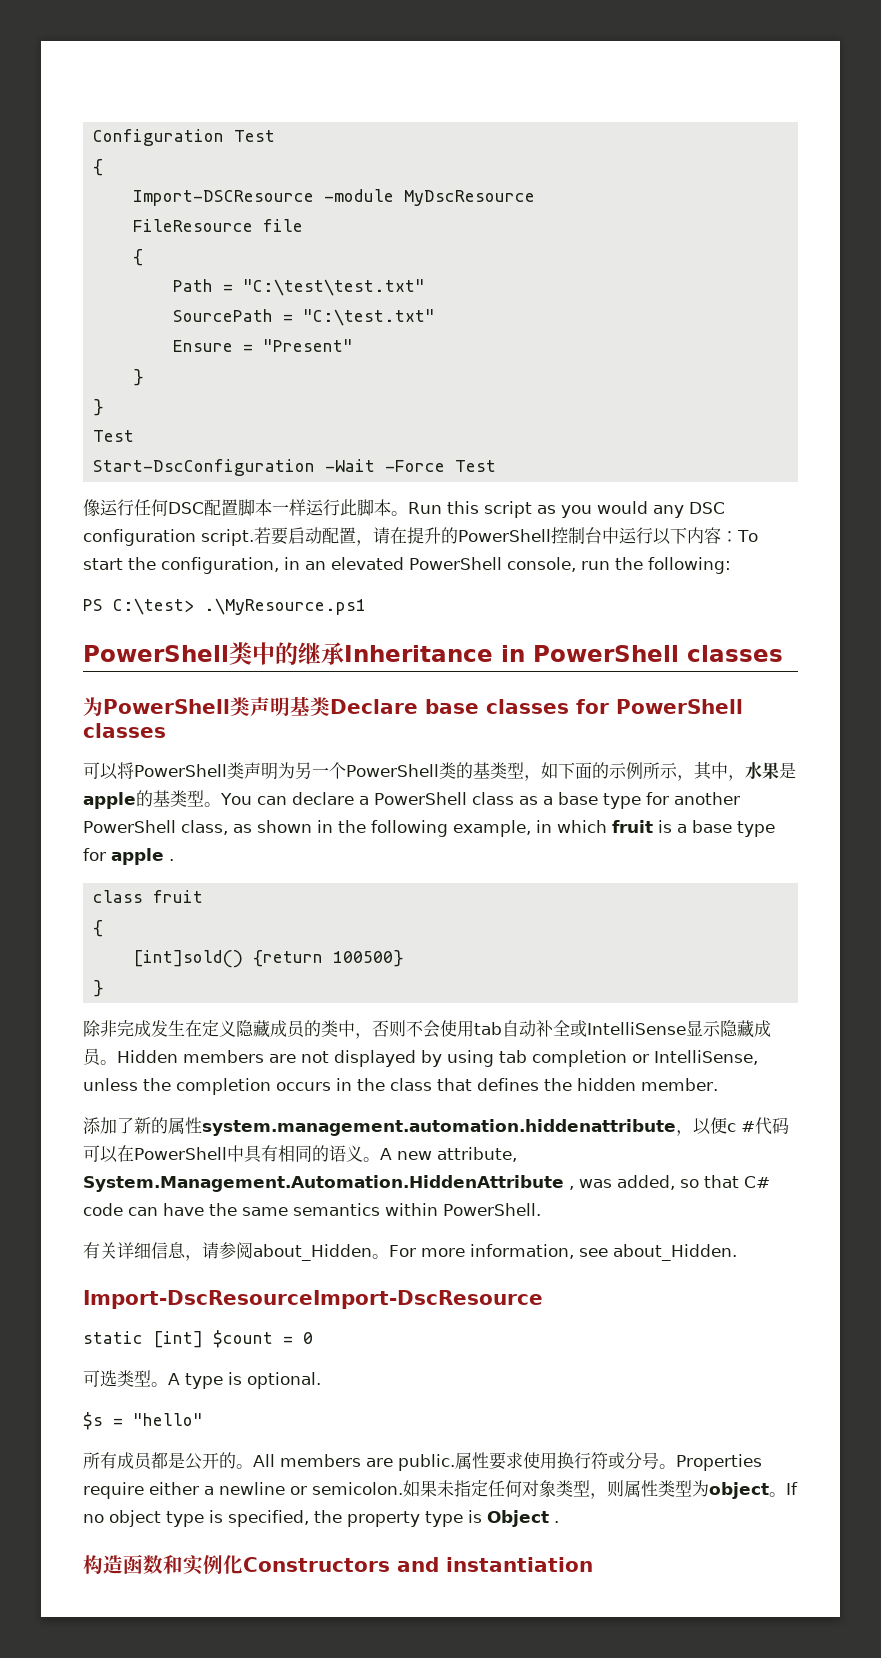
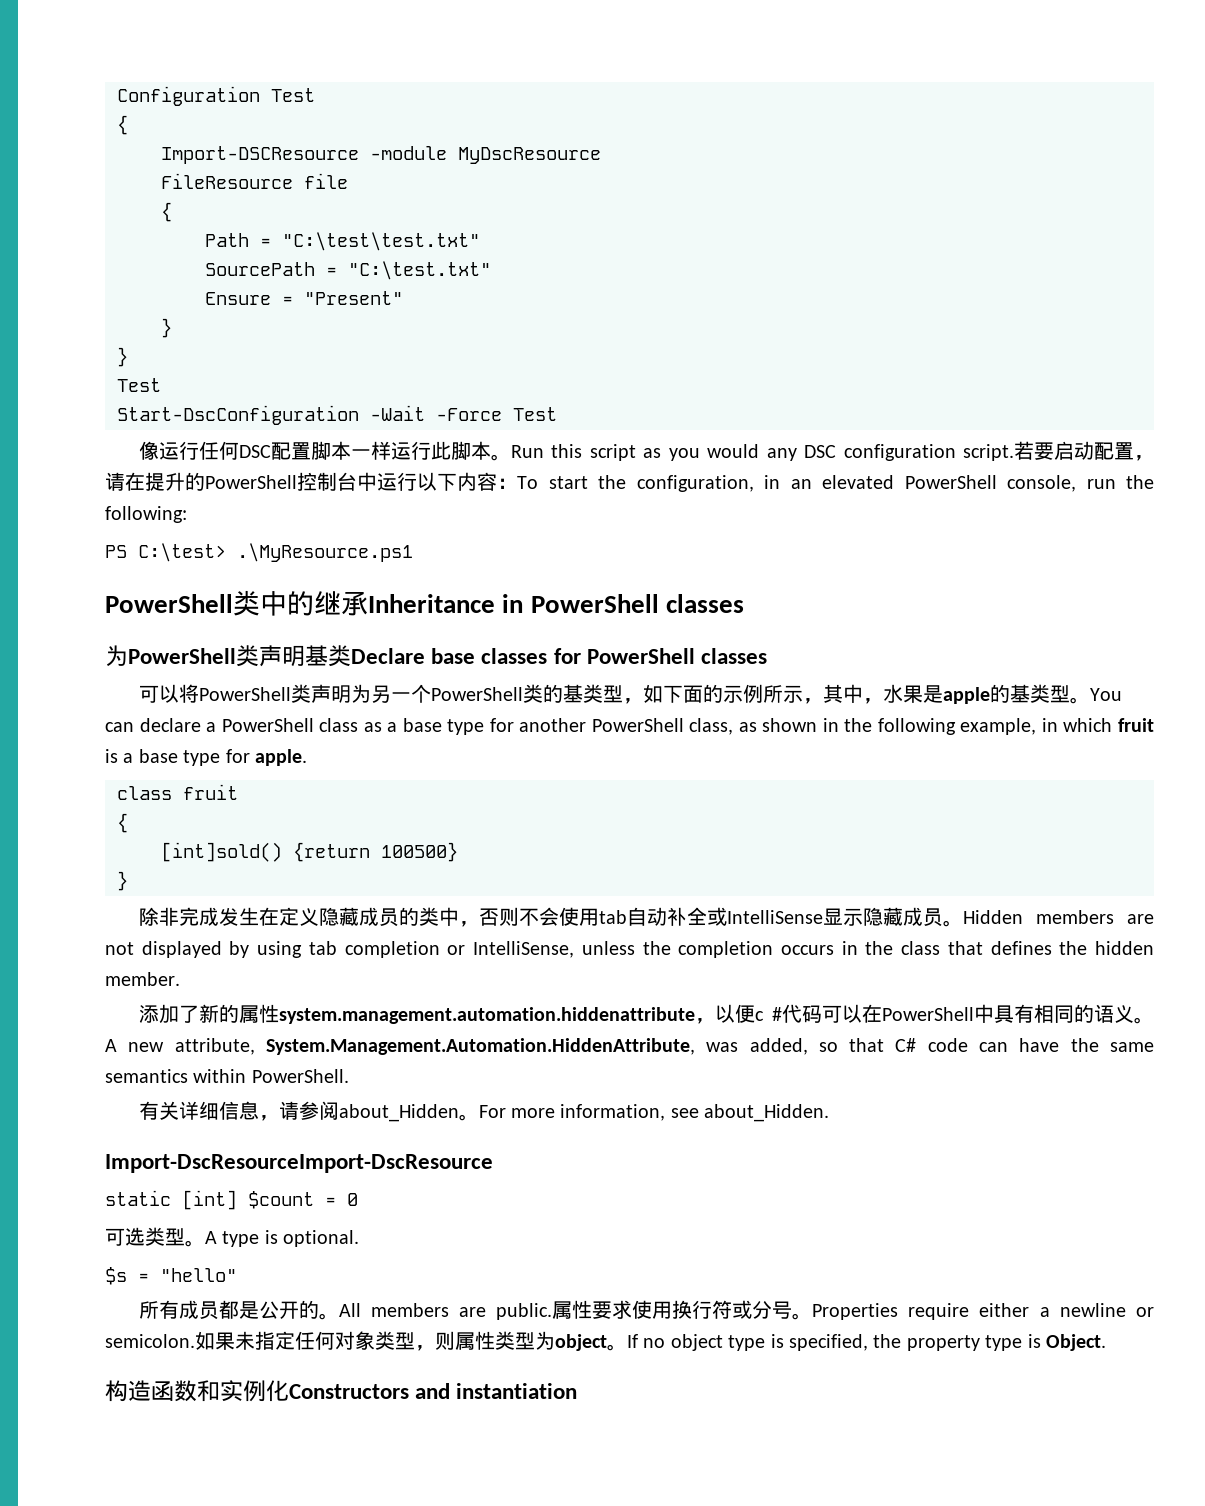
- You can declare a PowerShell class as a base type for another PowerShell class, as shown in the following example, in which fruit is a base type for apple .
+ You can declare a PowerShell class as a base type for another PowerShell class, as shown in the following example, in which fruit is a base type for apple.
- A new attribute, System.Management.Automation.HiddenAttribute , was added, so that C# code can have the same semantics within PowerShell.
+ A new attribute, System.Management.Automation.HiddenAttribute, was added, so that C# code can have the same semantics within PowerShell.
- If no object type is specified, the property type is Object .
+ If no object type is specified, the property type is Object.

